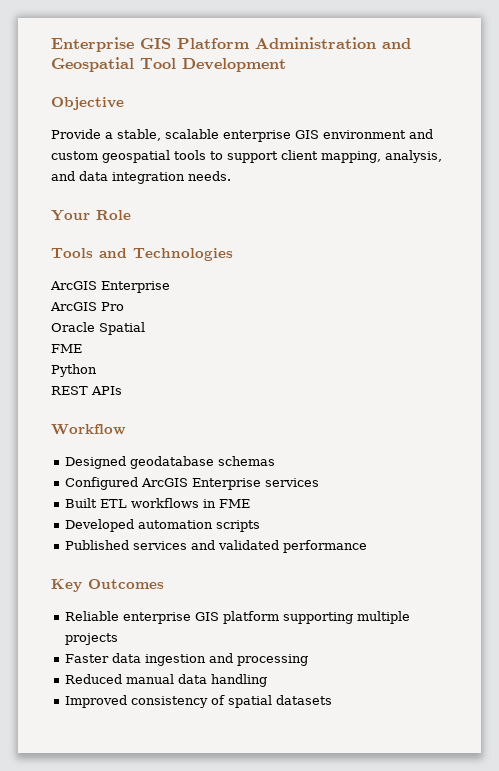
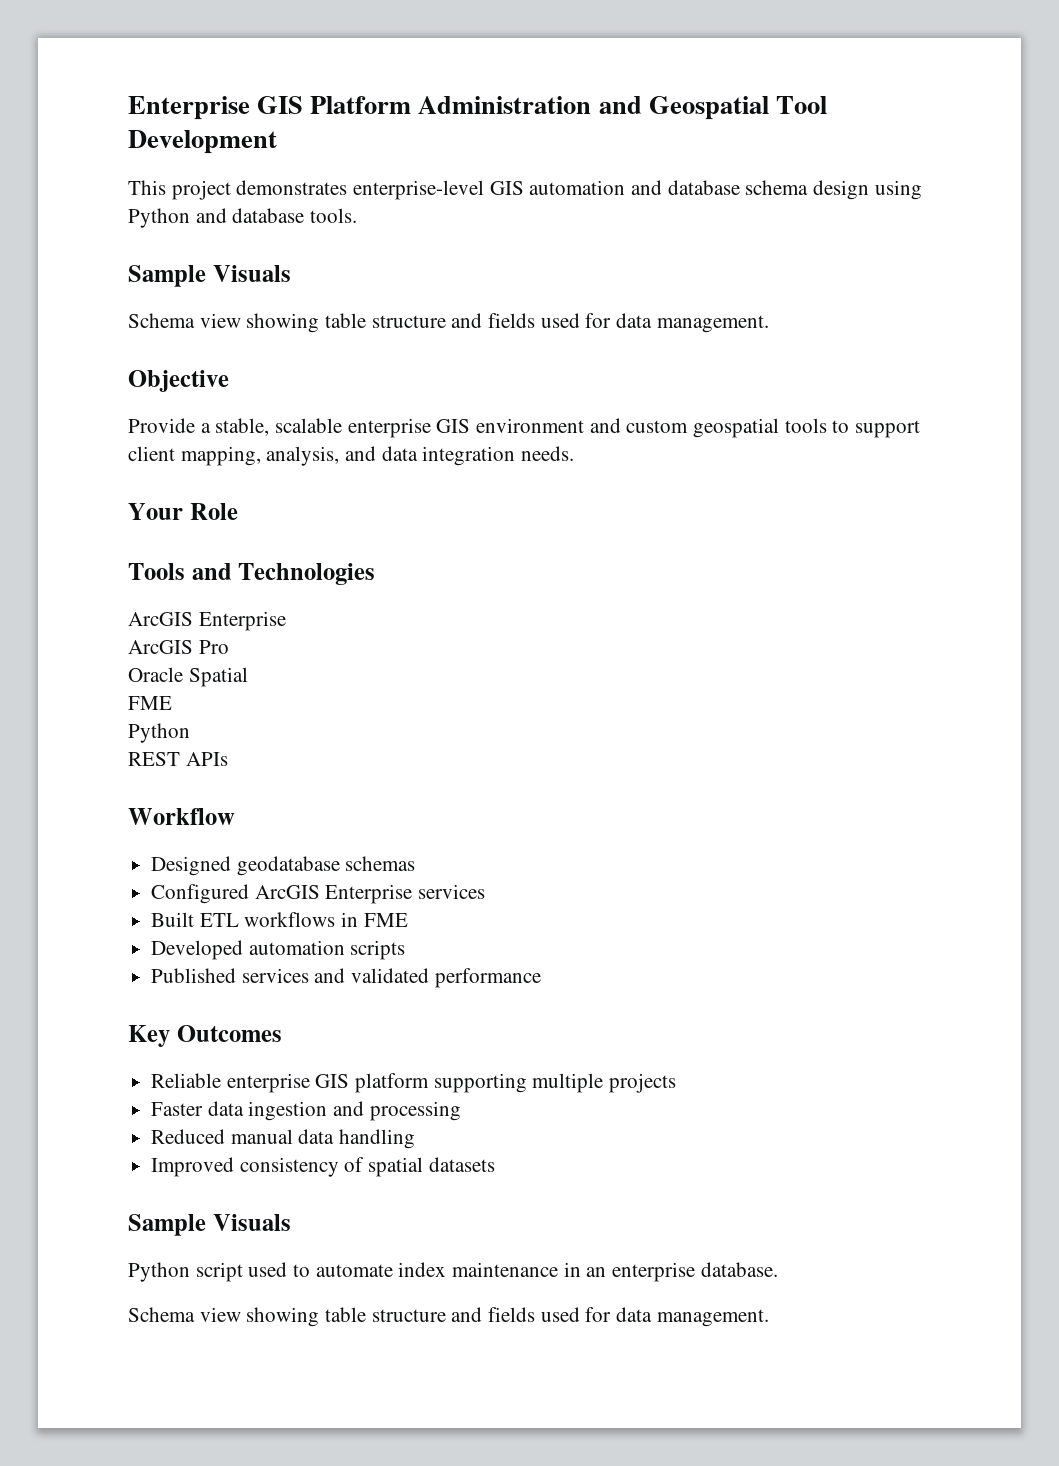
+ This project demonstrates enterprise-level GIS automation and database schema design using Python and database tools.
+ Sample Visuals
+ Schema view showing table structure and fields used for data management.
  Improved consistency of spatial datasets
+ Sample Visuals
+ Python script used to automate index maintenance in an enterprise database.
+ Schema view showing table structure and fields used for data management.

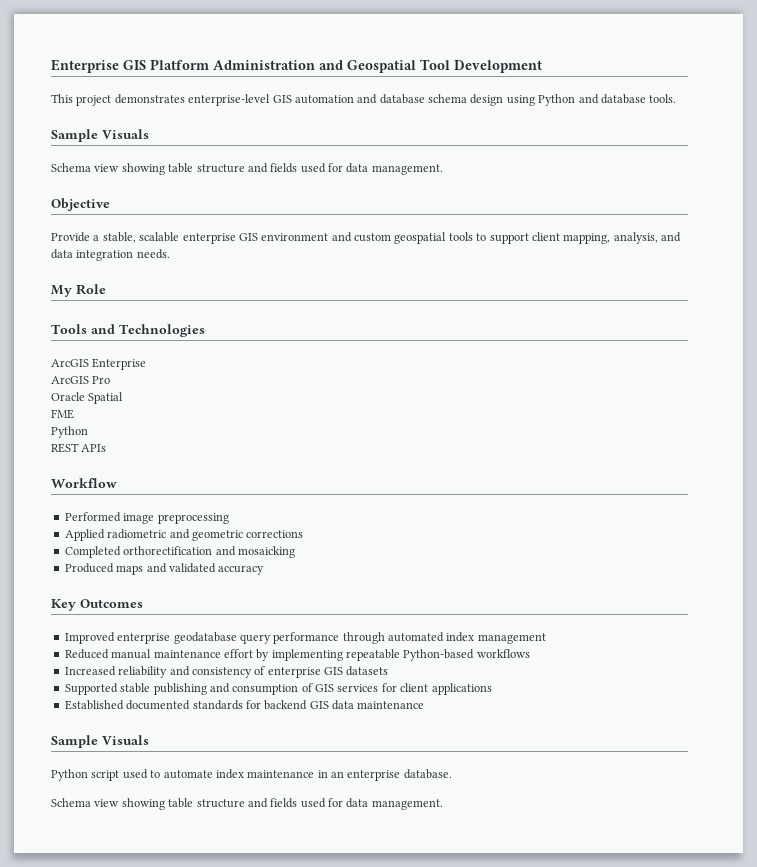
- Your Role
+ My Role
- Designed geodatabase schemas
- Configured ArcGIS Enterprise services
- Built ETL workflows in FME
- Developed automation scripts
- Published services and validated performance
+ Performed image preprocessing
+ Applied radiometric and geometric corrections
+ Completed orthorectification and mosaicking
+ Produced maps and validated accuracy
- Reliable enterprise GIS platform supporting multiple projects
- Faster data ingestion and processing
- Reduced manual data handling
- Improved consistency of spatial datasets
+ Improved enterprise geodatabase query performance through automated index management
+ Reduced manual maintenance effort by implementing repeatable Python-based workflows
+ Increased reliability and consistency of enterprise GIS datasets
+ Supported stable publishing and consumption of GIS services for client applications
+ Established documented standards for backend GIS data maintenance

